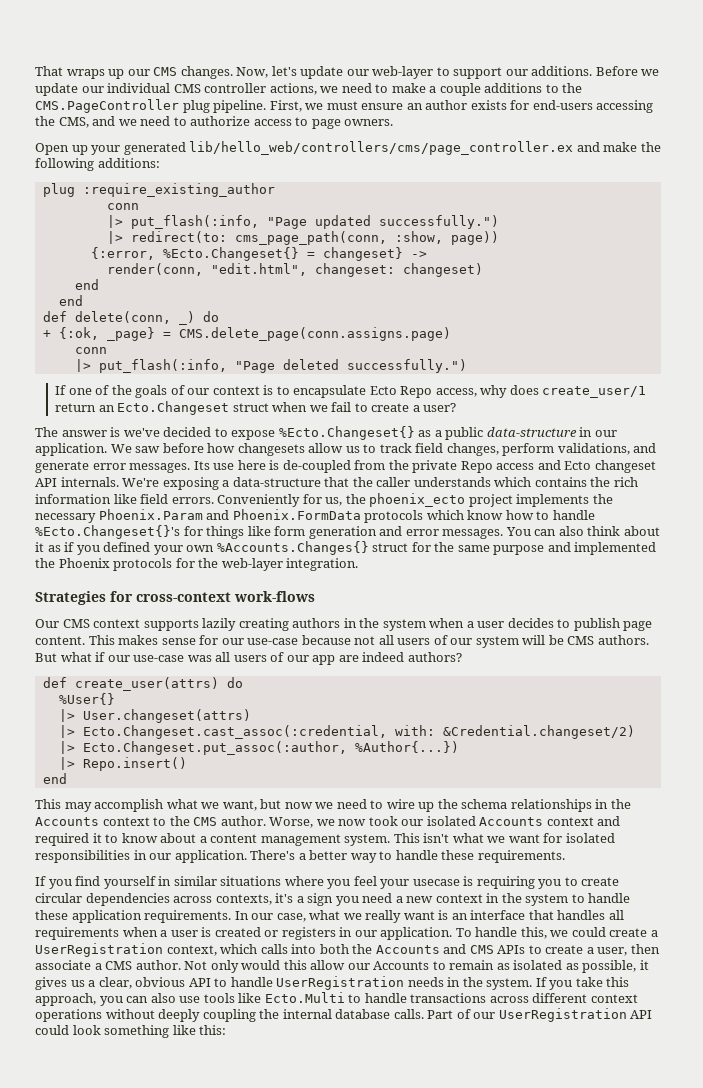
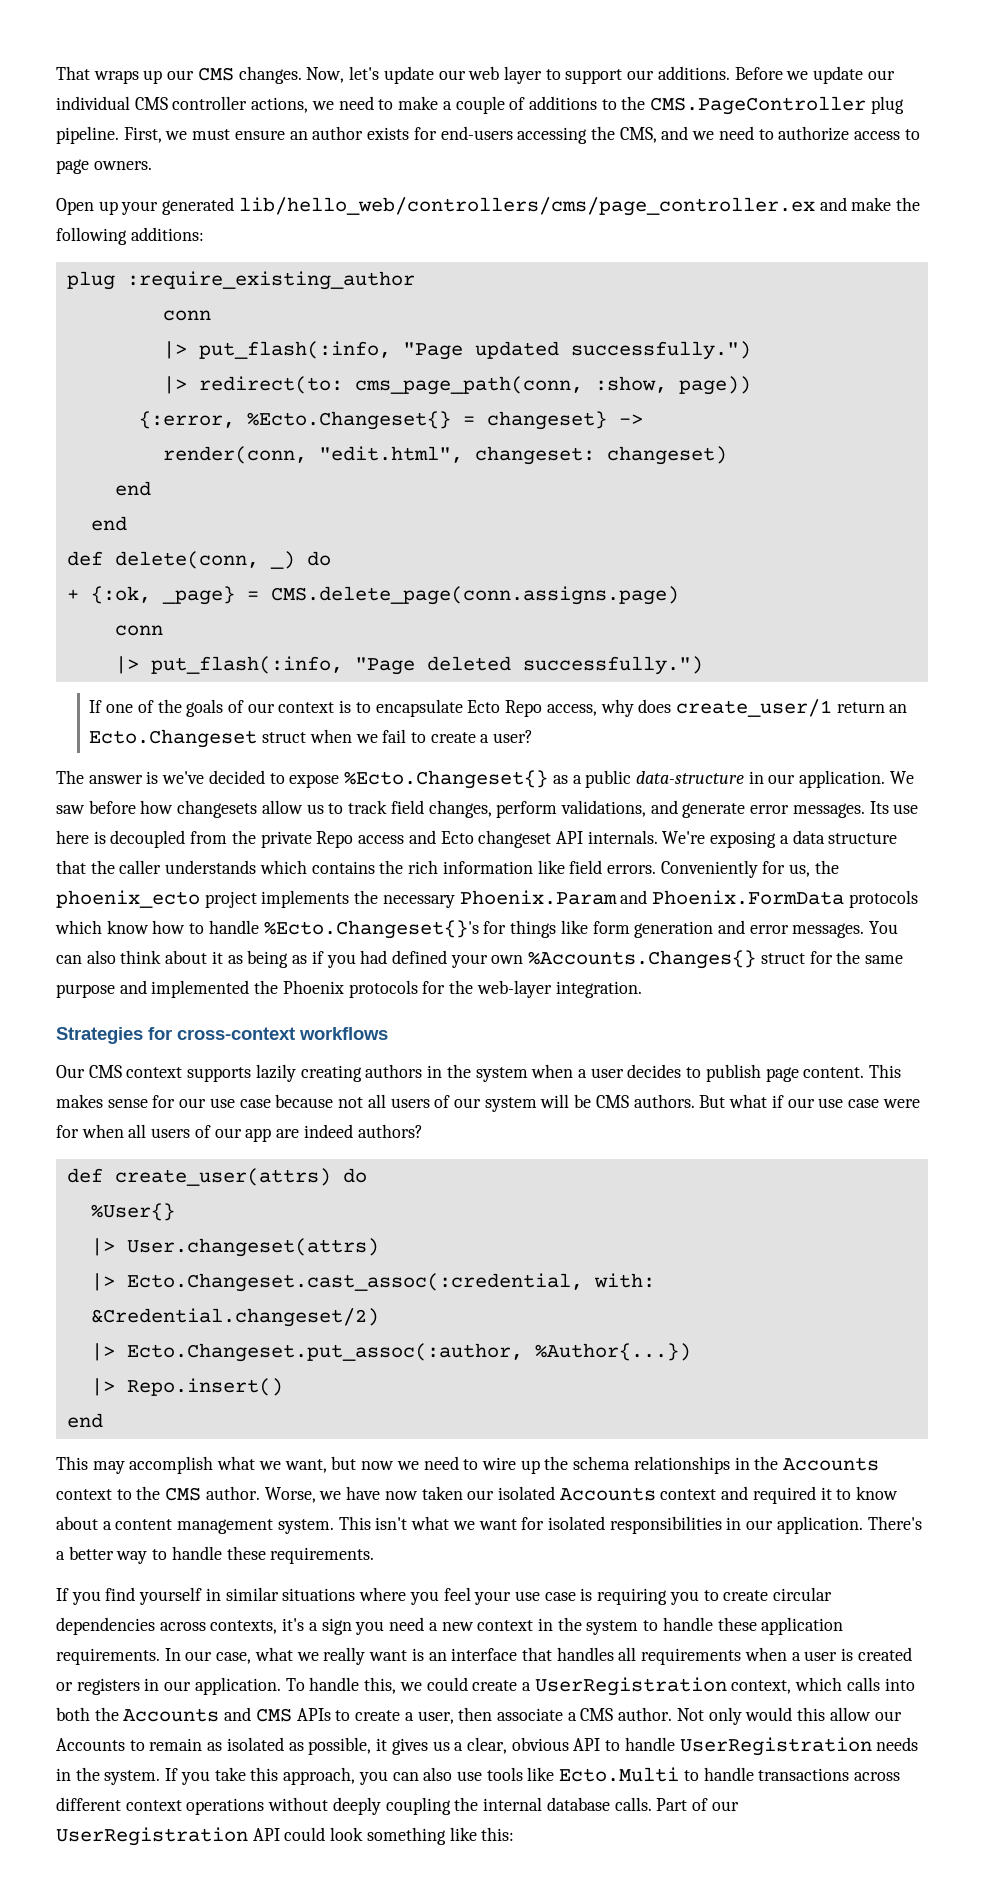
- Now, let's update our web-layer to support our additions.
+ Now, let's update our web layer to support our additions.
- Before we update our individual CMS controller actions, we need to make a couple additions to the CMS.PageController plug pipeline.
+ Before we update our individual CMS controller actions, we need to make a couple of additions to the CMS.PageController plug pipeline.
- Its use here is de-coupled from the private Repo access and Ecto changeset API internals.
+ Its use here is decoupled from the private Repo access and Ecto changeset API internals.
- We're exposing a data-structure that the caller understands which contains the rich information like field errors.
+ We're exposing a data structure that the caller understands which contains the rich information like field errors.
- You can also think about it as if you defined your own %Accounts.Changes{} struct for the same purpose and implemented the Phoenix protocols for the web-layer integration.
+ You can also think about it as being as if you had defined your own %Accounts.Changes{} struct for the same purpose and implemented the Phoenix protocols for the web-layer integration.
- Strategies for cross-context work-flows
+ Strategies for cross-context workflows
- This makes sense for our use-case because not all users of our system will be CMS authors.
+ This makes sense for our use case because not all users of our system will be CMS authors.
- But what if our use-case was all users of our app are indeed authors?
+ But what if our use case were for when all users of our app are indeed authors?
- Worse, we now took our isolated Accounts context and required it to know about a content management system.
+ Worse, we have now taken our isolated Accounts context and required it to know about a content management system.
- If you find yourself in similar situations where you feel your usecase is requiring you to create circular dependencies across contexts, it's a sign you need a new context in the system to handle these application requirements.
+ If you find yourself in similar situations where you feel your use case is requiring you to create circular dependencies across contexts, it's a sign you need a new context in the system to handle these application requirements.

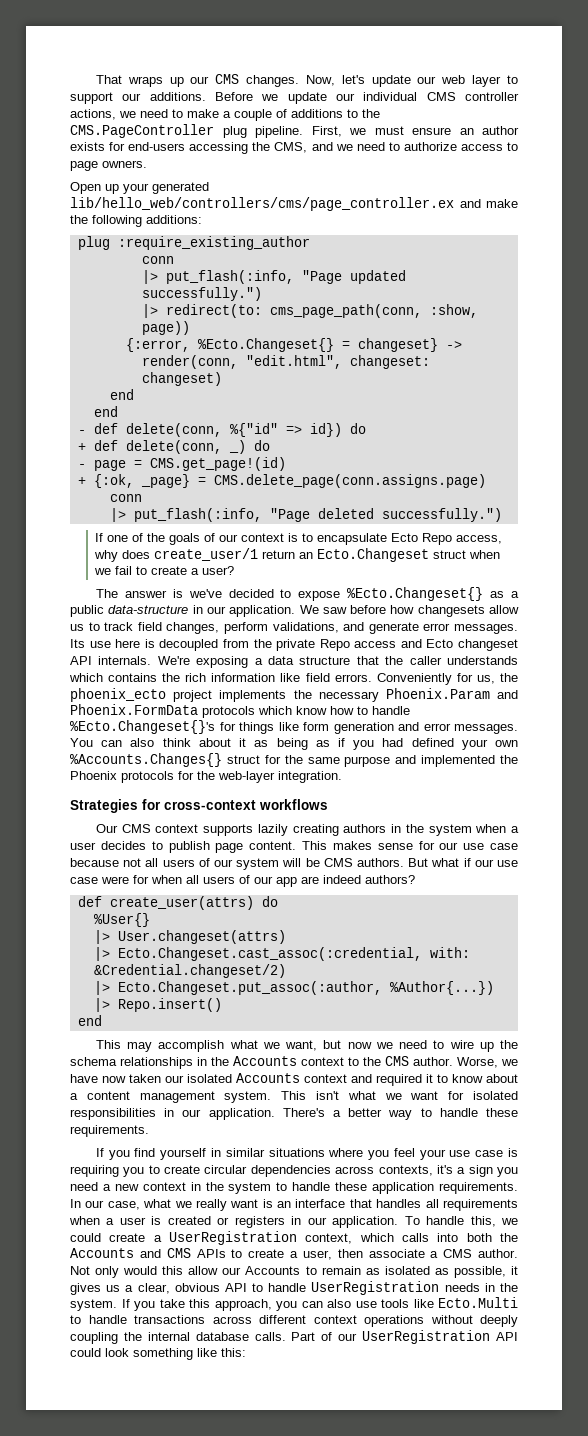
- def delete(conn, _) do
+ - def delete(conn, %{"id" => id}) do
+ + def delete(conn, _) do
+ - page = CMS.get_page!(id)

